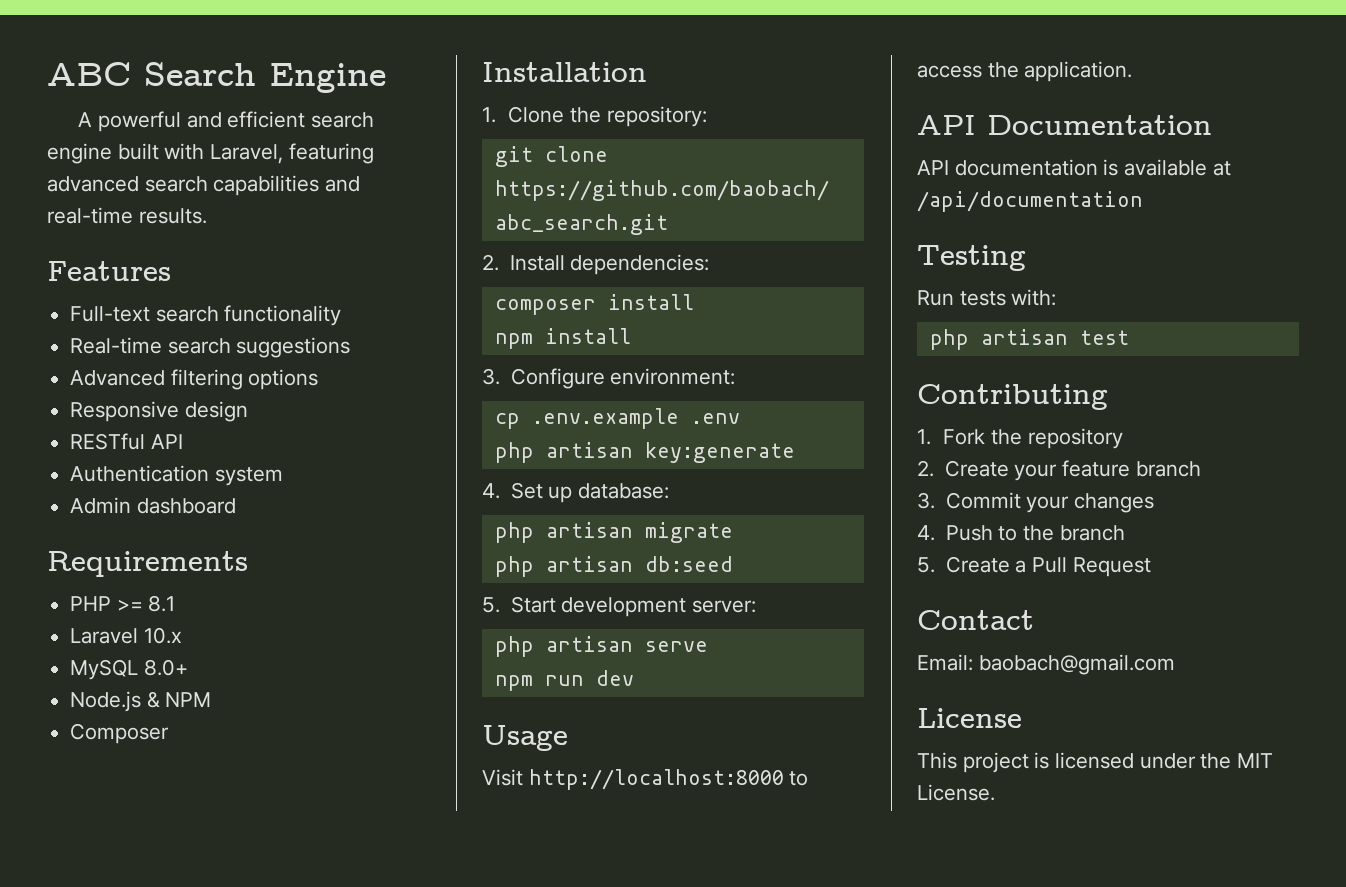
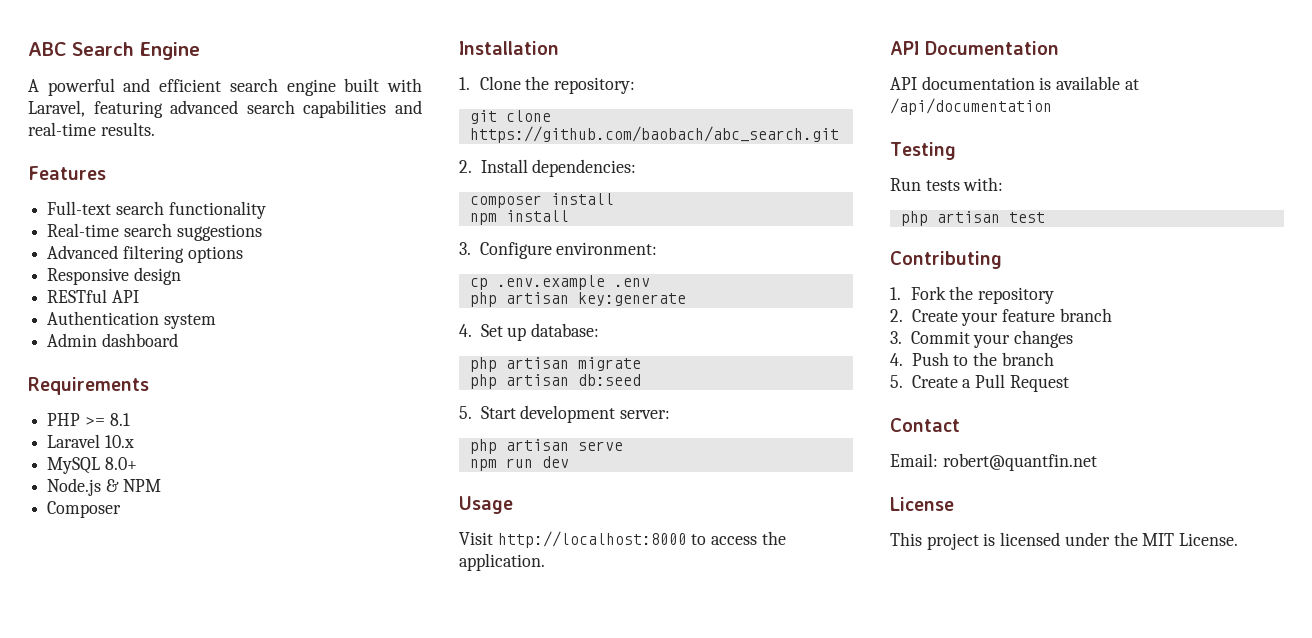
- Email: baobach@gmail.com
+ Email: robert@quantfin.net

